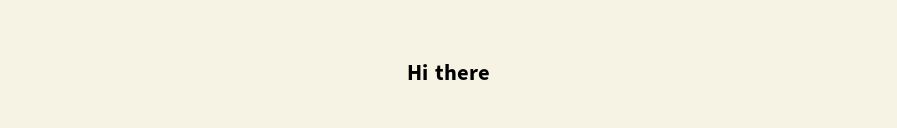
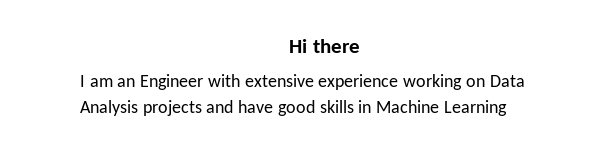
+ I am an Engineer with extensive experience working on Data Analysis projects and have good skills in Machine Learning

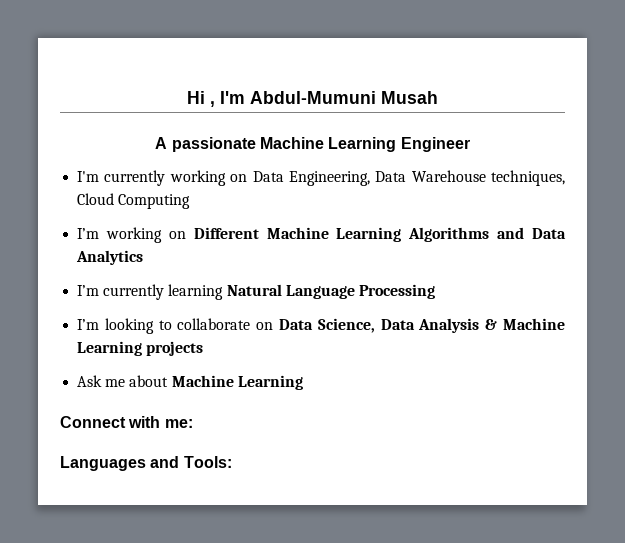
- Hi there
- I am an Engineer with extensive experience working on Data Analysis projects and have good skills in Machine Learning
+ Hi , I'm Abdul-Mumuni Musah
+ A passionate Machine Learning Engineer
+ I'm currently working on Data Engineering, Data Warehouse techniques, Cloud Computing
+ I’m working on Different Machine Learning Algorithms and Data Analytics
+ I’m currently learning Natural Language Processing
+ I’m looking to collaborate on Data Science, Data Analysis & Machine Learning projects
+ Ask me about Machine Learning
+ Connect with me:
+ Languages and Tools:

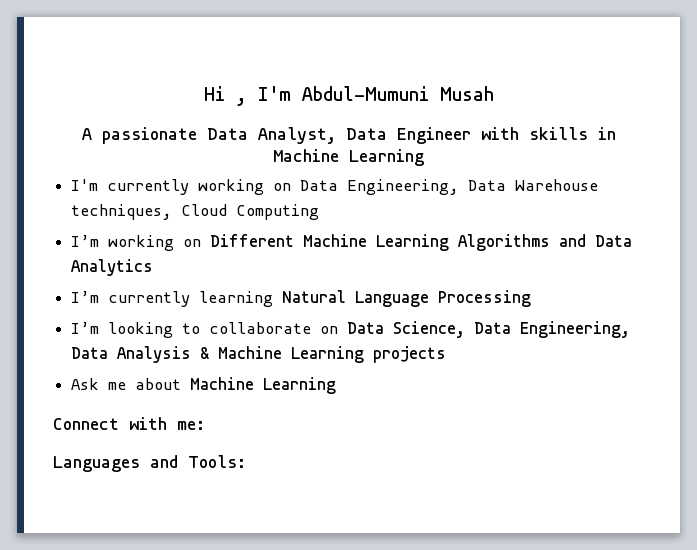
- A passionate Machine Learning Engineer
+ A passionate Data Analyst, Data Engineer with skills in Machine Learning
- I’m looking to collaborate on Data Science, Data Analysis & Machine Learning projects
+ I’m looking to collaborate on Data Science, Data Engineering, Data Analysis & Machine Learning projects

